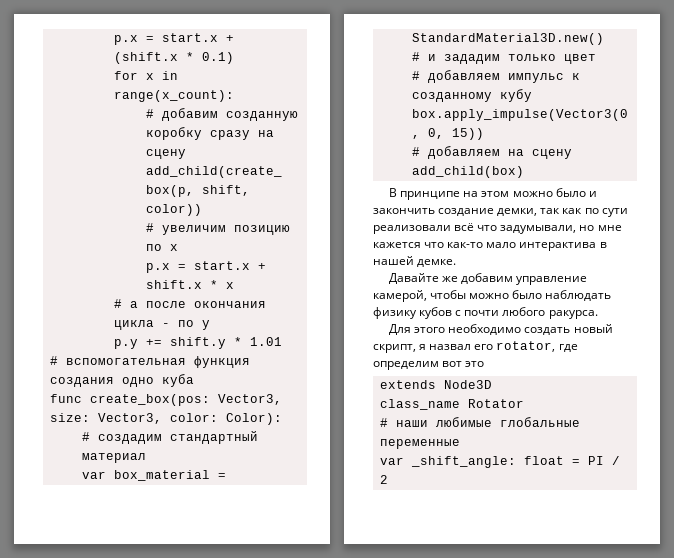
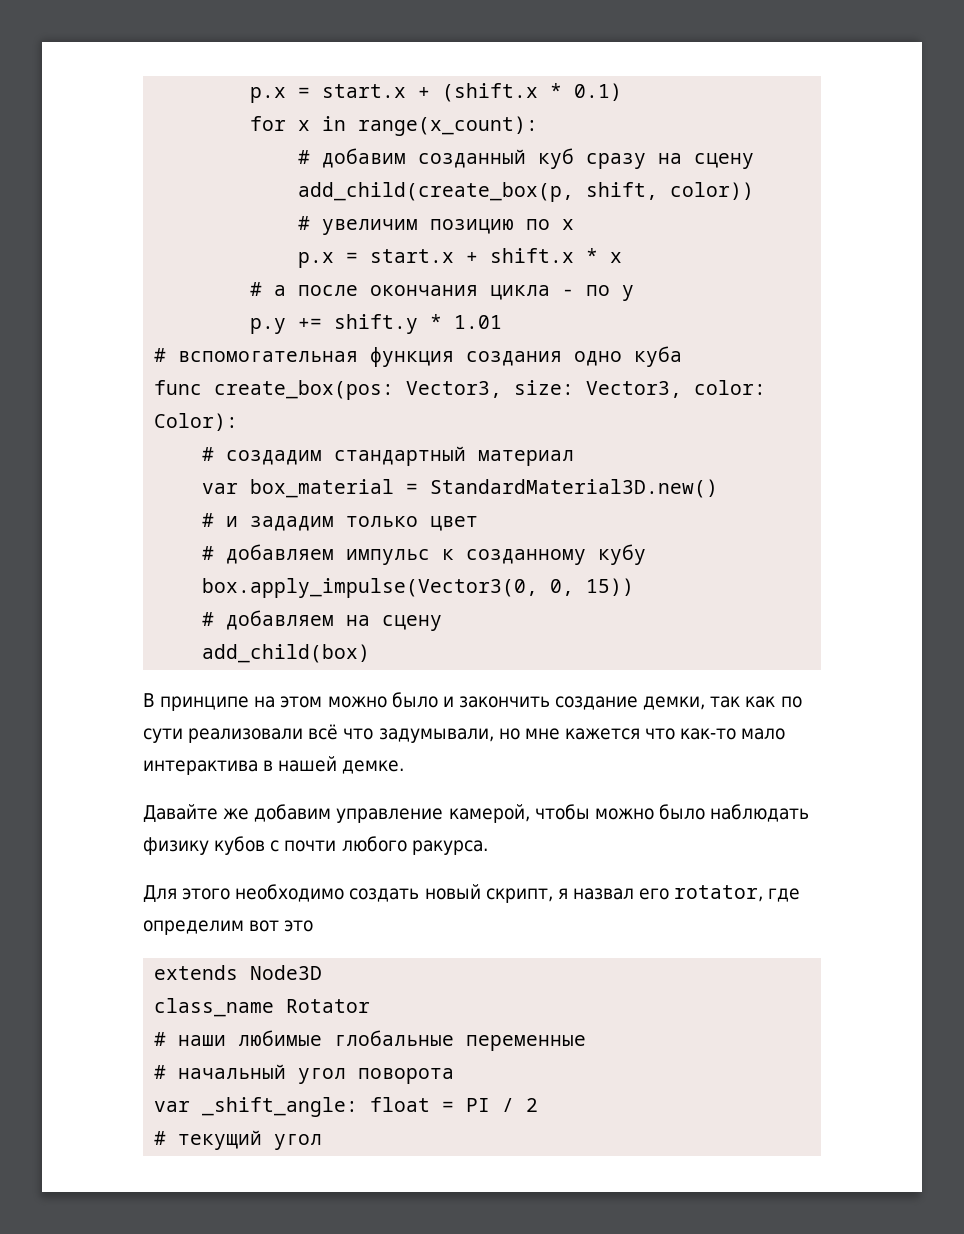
- # добавим созданную коробку сразу на сцену
+ # добавим созданный куб сразу на сцену
+ # начальный угол поворота
+ # текущий угол

